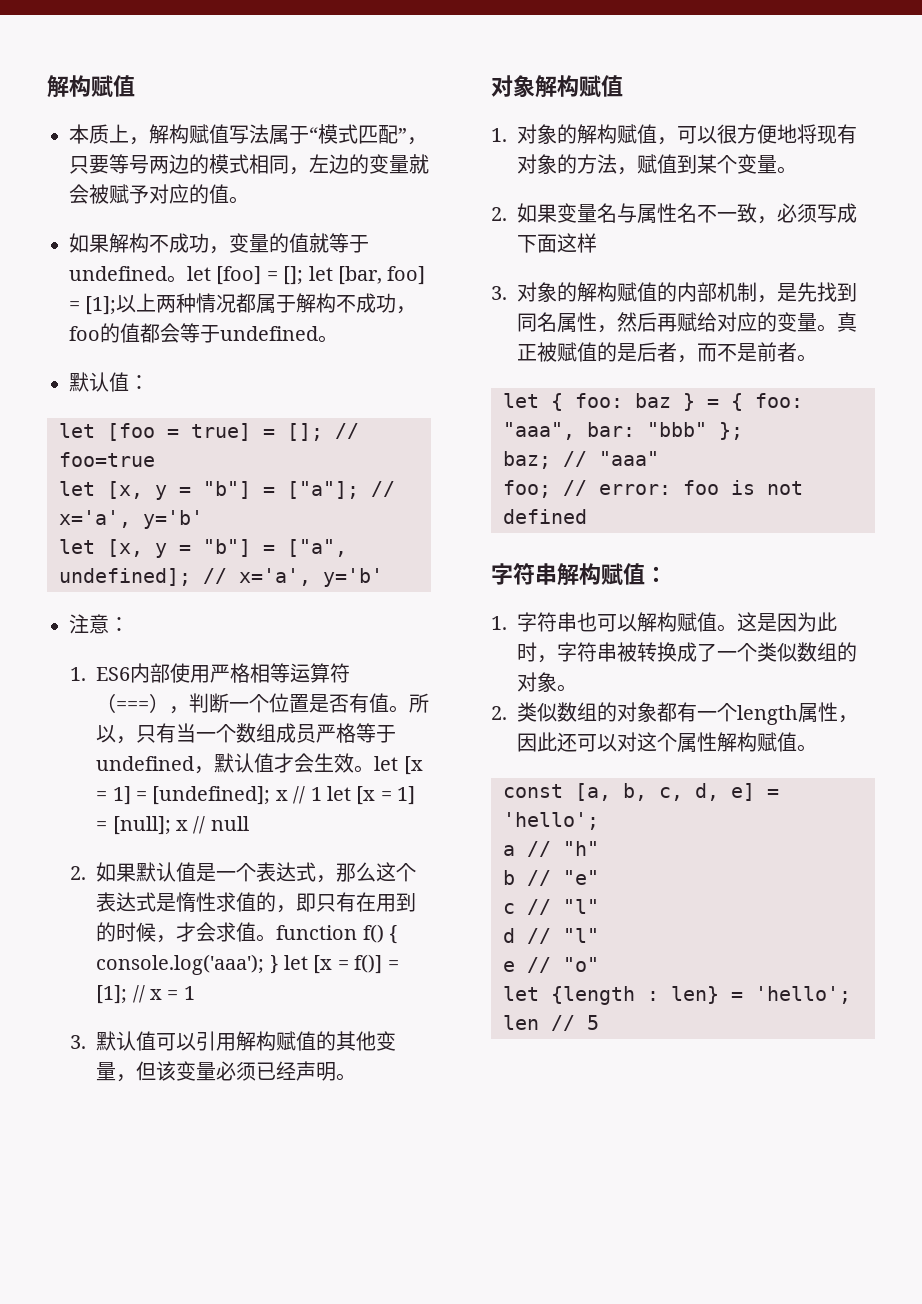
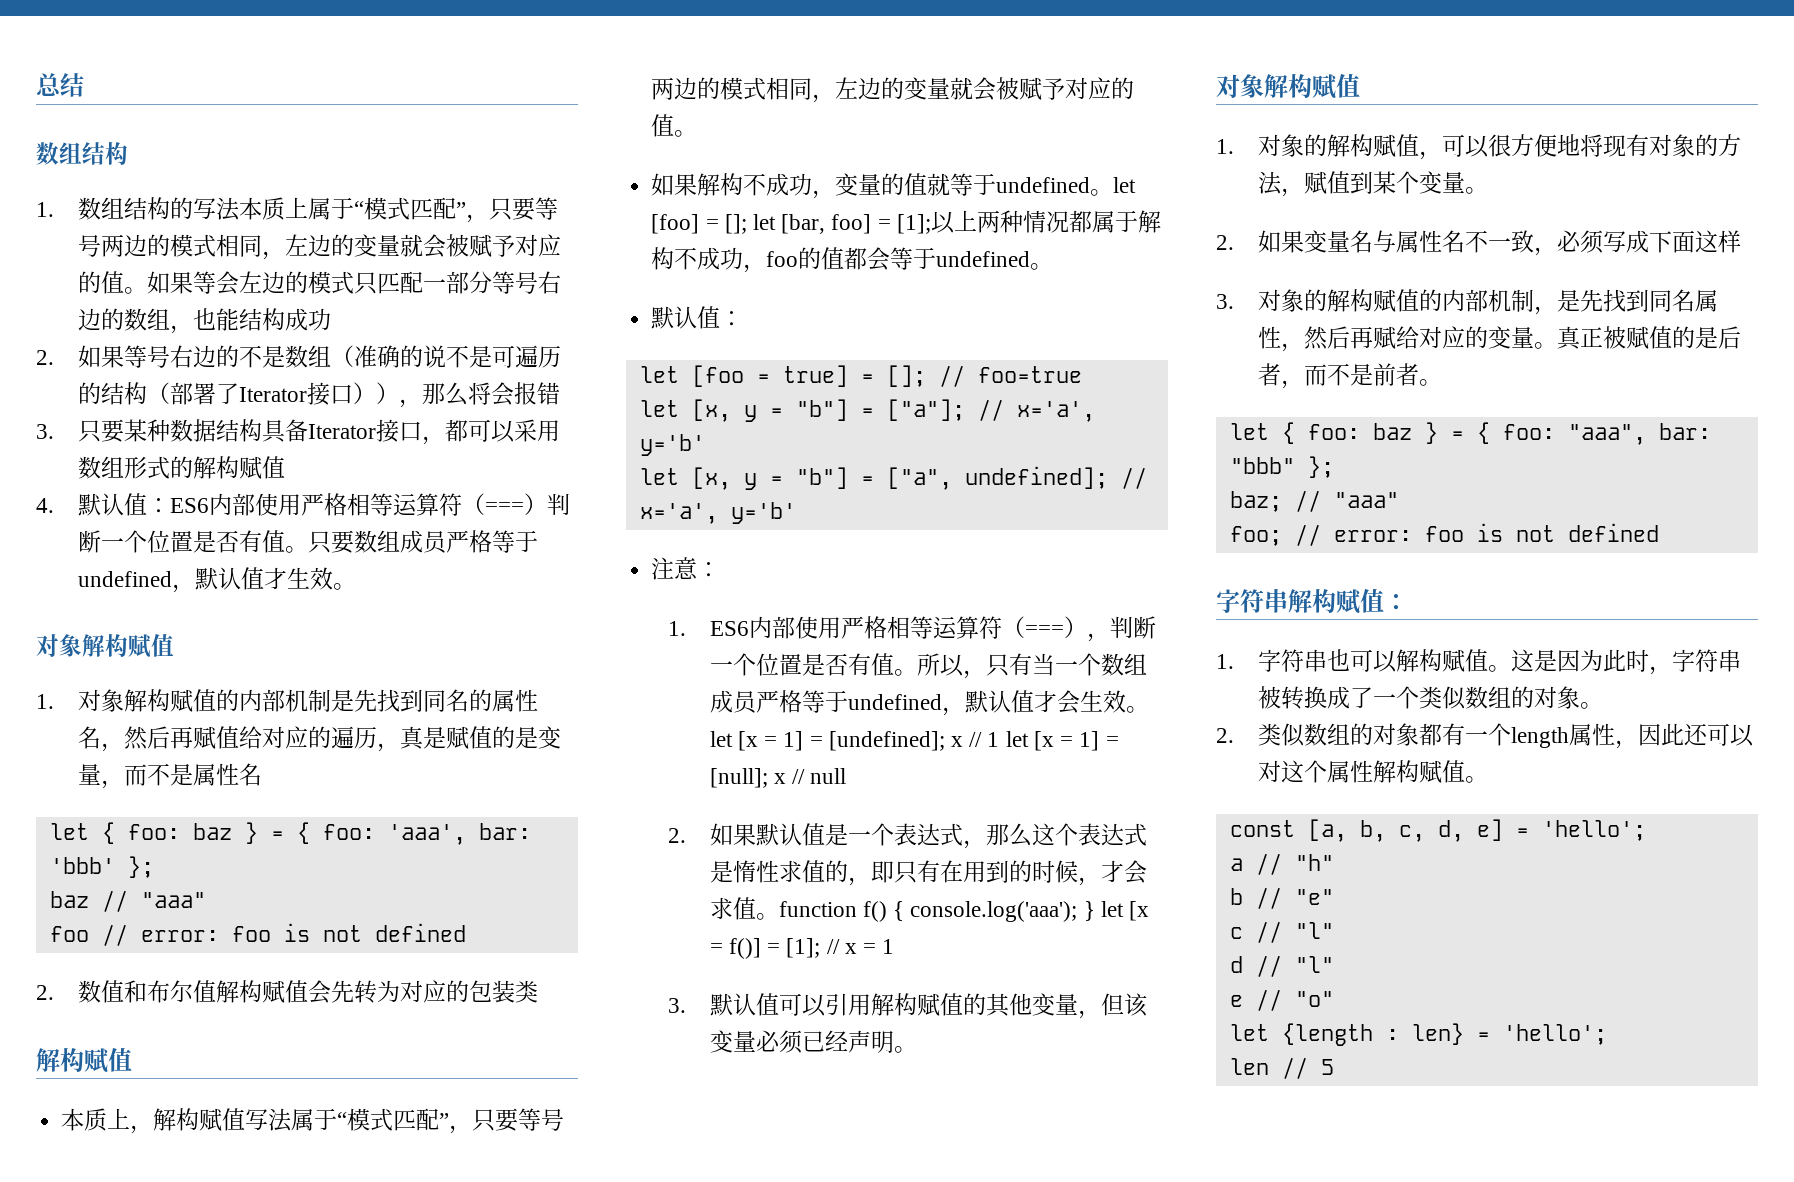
+ 总结
+ 数组结构
+ 1.数组结构的写法本质上属于“模式匹配”，只要等号两边的模式相同，左边的变量就会被赋予对应的值。如果等会左边的模式只匹配一部分等号右边的数组，也能结构成功
+ 2.如果等号右边的不是数组（准确的说不是可遍历的结构（部署了Iterator接口）），那么将会报错
+ 3.只要某种数据结构具备Iterator接口，都可以采用数组形式的解构赋值
+ 4.默认值：ES6内部使用严格相等运算符（===）判断一个位置是否有值。只要数组成员严格等于undefined，默认值才生效。
+ 对象解构赋值
+ 1.对象解构赋值的内部机制是先找到同名的属性名，然后再赋值给对应的遍历，真是赋值的是变量，而不是属性名
+ let { foo: baz } = { foo: 'aaa', bar: 'bbb' };
+ baz // "aaa"
+ foo // error: foo is not defined
+ 2.数值和布尔值解构赋值会先转为对应的包装类

